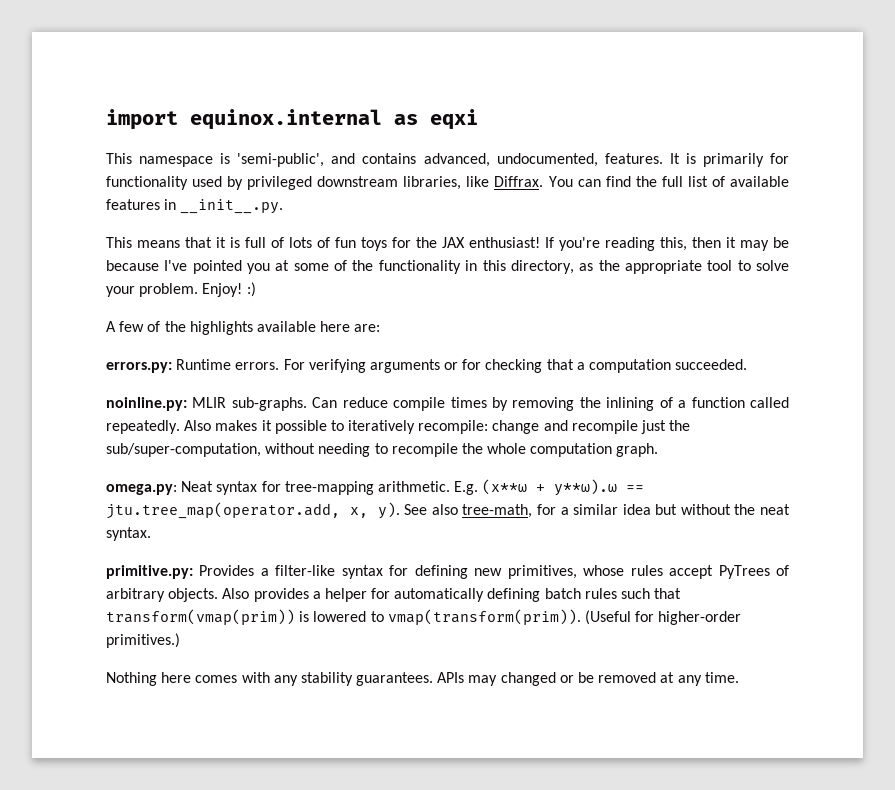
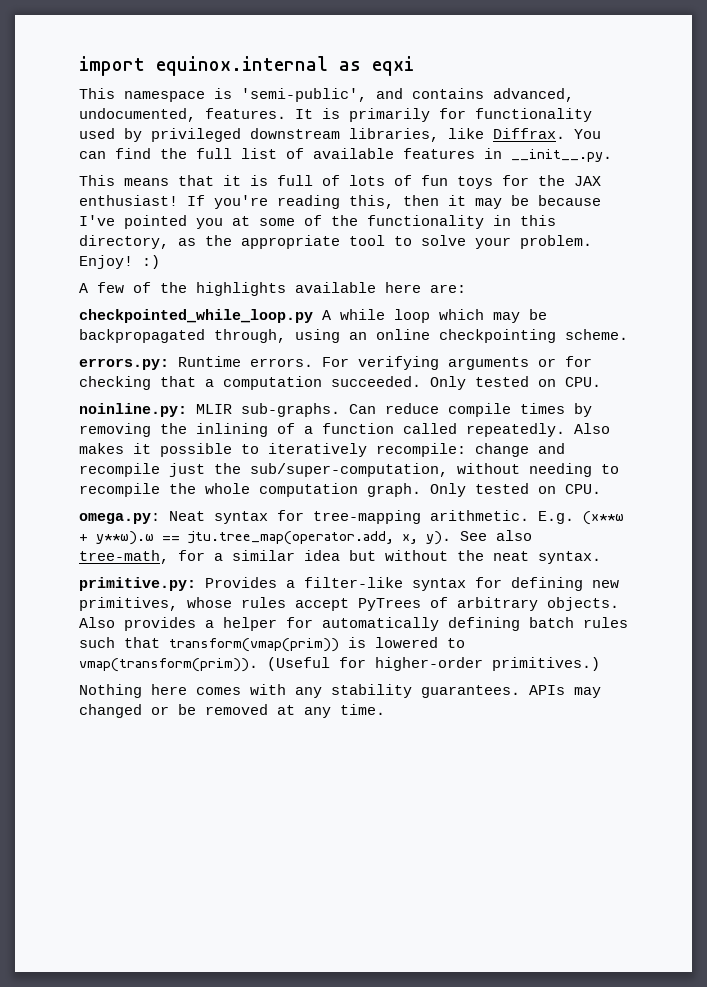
+ checkpointed_while_loop.py A while loop which may be backpropagated through, using an online checkpointing scheme.
- For verifying arguments or for checking that a computation succeeded.
+ For verifying arguments or for checking that a computation succeeded. Only tested on CPU.
- Also makes it possible to iteratively recompile: change and recompile just the sub/super-computation, without needing to recompile the whole computation graph.
+ Also makes it possible to iteratively recompile: change and recompile just the sub/super-computation, without needing to recompile the whole computation graph. Only tested on CPU.

